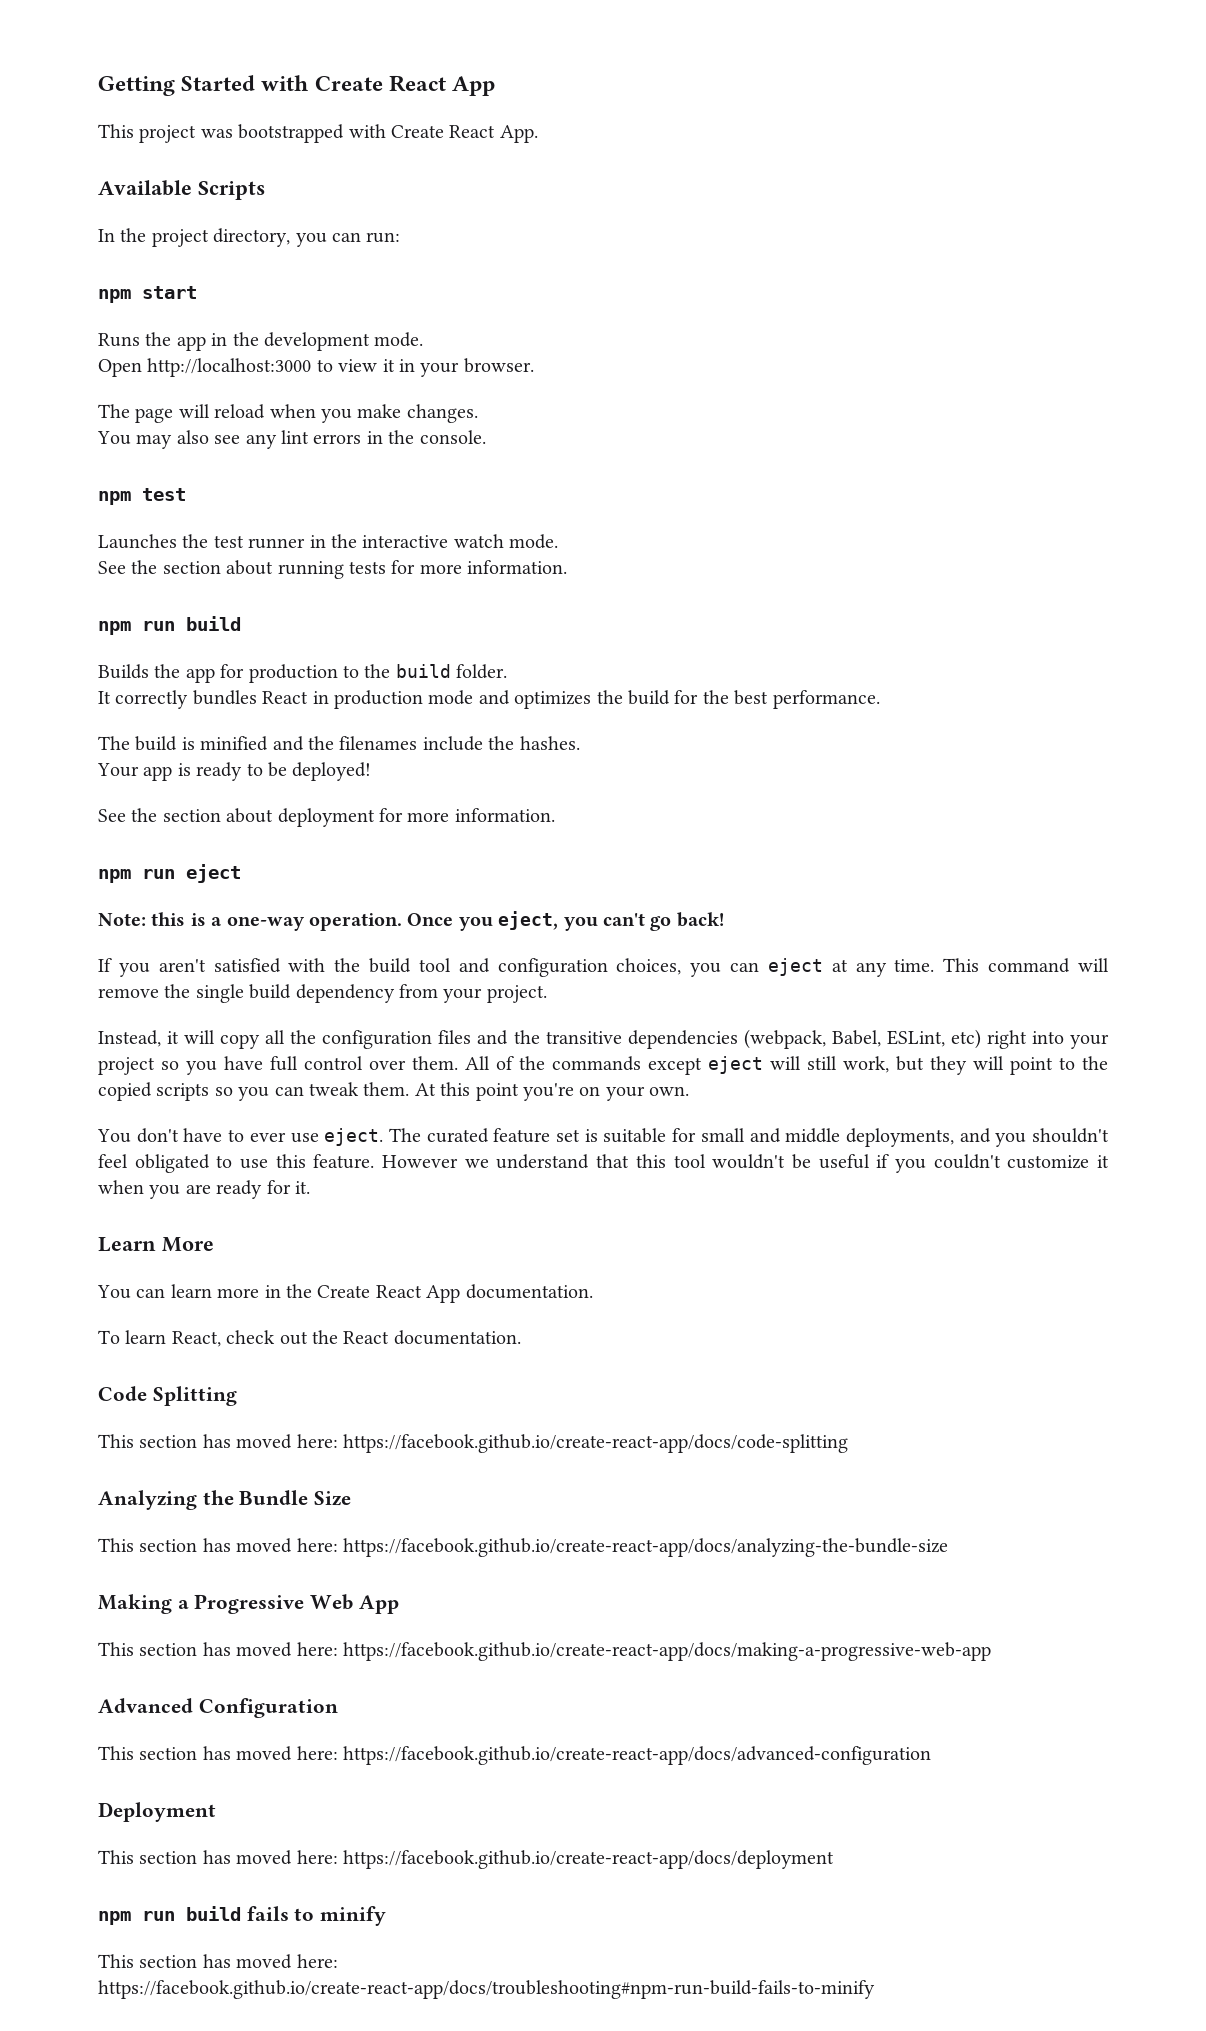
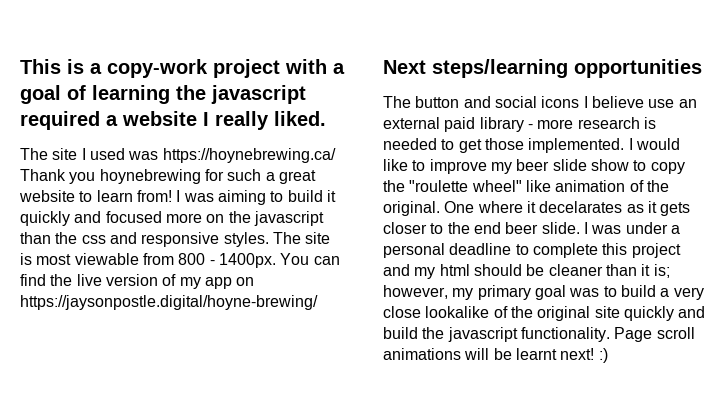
- Getting Started with Create React App
- This project was bootstrapped with Create React App.
- Available Scripts
- In the project directory, you can run:
- npm start
- Runs the app in the development mode.
- Open http://localhost:3000 to view it in your browser.
- The page will reload when you make changes.
- You may also see any lint errors in the console.
- npm test
- Launches the test runner in the interactive watch mode.
- See the section about running tests for more information.
- npm run build
- Builds the app for production to the build folder.
- It correctly bundles React in production mode and optimizes the build for the best performance.
- The build is minified and the filenames include the hashes.
- Your app is ready to be deployed!
- See the section about deployment for more information.
- npm run eject
- Note: this is a one-way operation. Once you eject, you can't go back!
- If you aren't satisfied with the build tool and configuration choices, you can eject at any time. This command will remove the single build dependency from your project.
- Instead, it will copy all the configuration files and the transitive dependencies (webpack, Babel, ESLint, etc) right into your project so you have full control over them. All of the commands except eject will still work, but they will point to the copied scripts so you can tweak them. At this point you're on your own.
- You don't have to ever use eject. The curated feature set is suitable for small and middle deployments, and you shouldn't feel obligated to use this feature. However we understand that this tool wouldn't be useful if you couldn't customize it when you are ready for it.
- Learn More
- You can learn more in the Create React App documentation.
- To learn React, check out the React documentation.
- Code Splitting
- This section has moved here: https://facebook.github.io/create-react-app/docs/code-splitting
- Analyzing the Bundle Size
- This section has moved here: https://facebook.github.io/create-react-app/docs/analyzing-the-bundle-size
- Making a Progressive Web App
- This section has moved here: https://facebook.github.io/create-react-app/docs/making-a-progressive-web-app
- Advanced Configuration
- This section has moved here: https://facebook.github.io/create-react-app/docs/advanced-configuration
- Deployment
- This section has moved here: https://facebook.github.io/create-react-app/docs/deployment
- npm run build fails to minify
- This section has moved here: https://facebook.github.io/create-react-app/docs/troubleshooting#npm-run-build-fails-to-minify
+ This is a copy-work project with a goal of learning the javascript required a website I really liked.
+ The site I used was https://hoynebrewing.ca/ Thank you hoynebrewing for such a great website to learn from! I was aiming to build it quickly and focused more on the javascript than the css and responsive styles. The site is most viewable from 800 - 1400px. You can find the live version of my app on https://jaysonpostle.digital/hoyne-brewing/
+ Next steps/learning opportunities
+ The button and social icons I believe use an external paid library - more research is needed to get those implemented. I would like to improve my beer slide show to copy the "roulette wheel" like animation of the original. One where it decelarates as it gets closer to the end beer slide. I was under a personal deadline to complete this project and my html should be cleaner than it is; however, my primary goal was to build a very close lookalike of the original site quickly and build the javascript functionality. Page scroll animations will be learnt next! :)

